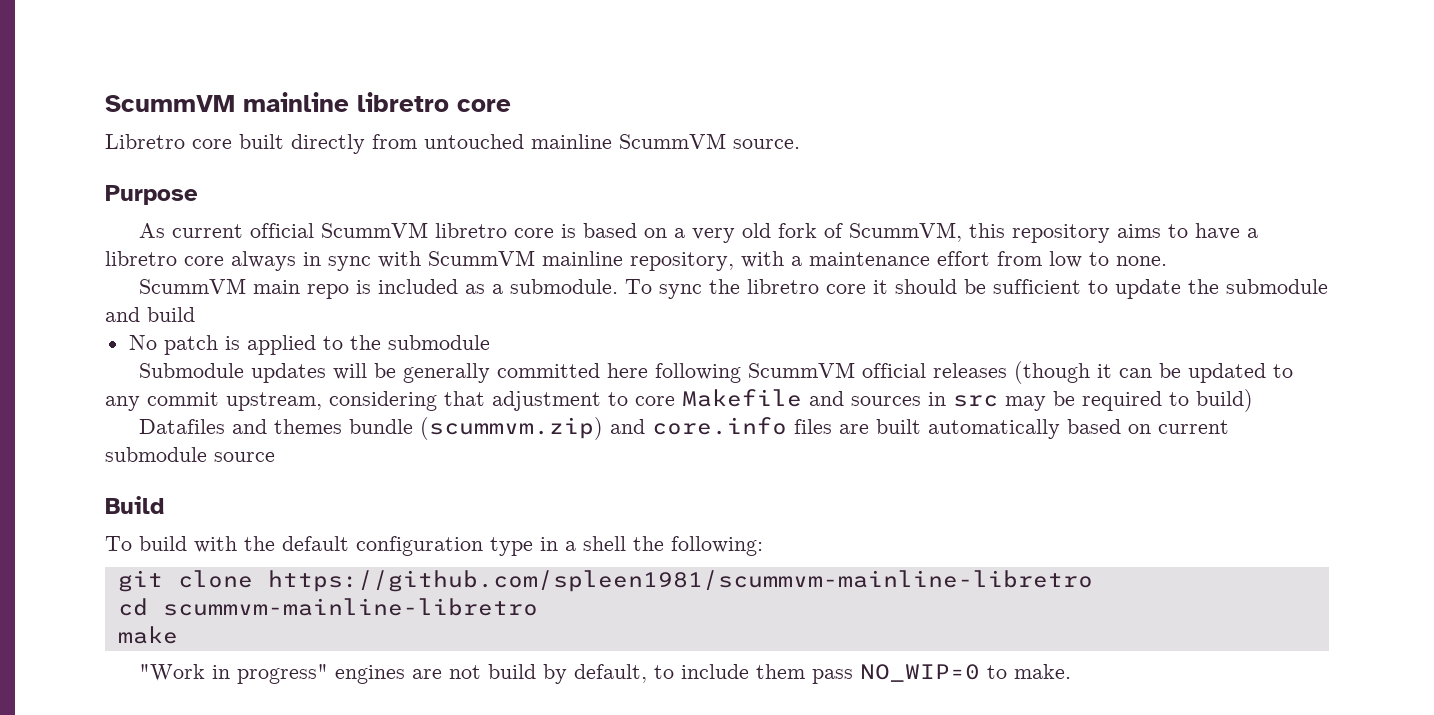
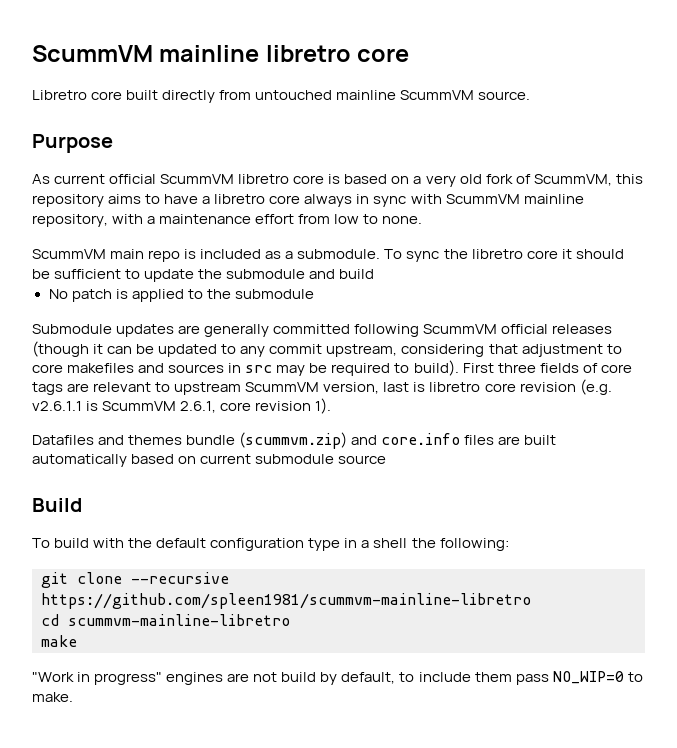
- Submodule updates will be generally committed here following ScummVM official releases (though it can be updated to any commit upstream, considering that adjustment to core Makefile and sources in src may be required to build)
+ Submodule updates are generally committed following ScummVM official releases (though it can be updated to any commit upstream, considering that adjustment to core makefiles and sources in src may be required to build). First three fields of core tags are relevant to upstream ScummVM version, last is libretro core revision (e.g. v2.6.1.1 is ScummVM 2.6.1, core revision 1).
- git clone https://github.com/spleen1981/scummvm-mainline-libretro
+ git clone --recursive https://github.com/spleen1981/scummvm-mainline-libretro

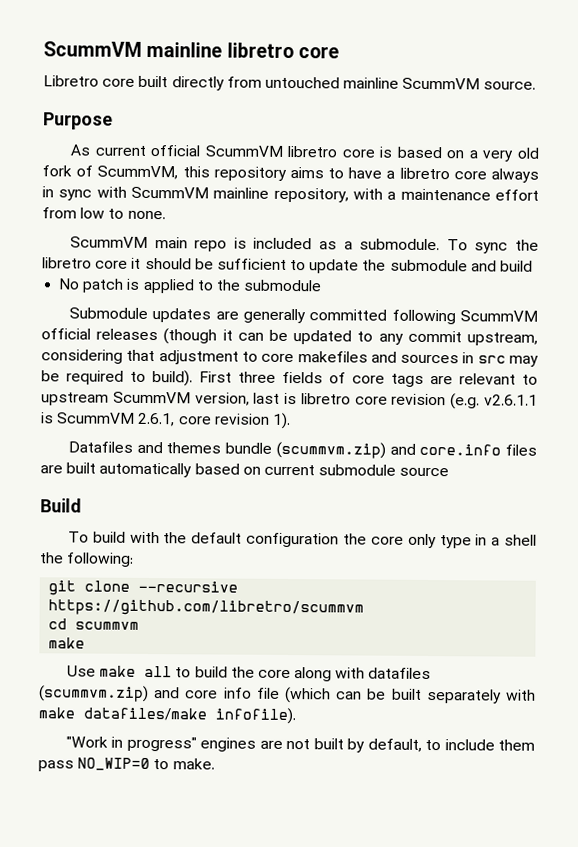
- To build with the default configuration type in a shell the following:
+ To build with the default configuration the core only type in a shell the following:
- git clone --recursive https://github.com/spleen1981/scummvm-mainline-libretro
+ git clone --recursive https://github.com/libretro/scummvm
- cd scummvm-mainline-libretro
+ cd scummvm
  make
+ Use make all to build the core along with datafiles (scummvm.zip) and core info file (which can be built separately with make datafiles/make infofile).
- "Work in progress" engines are not build by default, to include them pass NO_WIP=0 to make.
+ "Work in progress" engines are not built by default, to include them pass NO_WIP=0 to make.

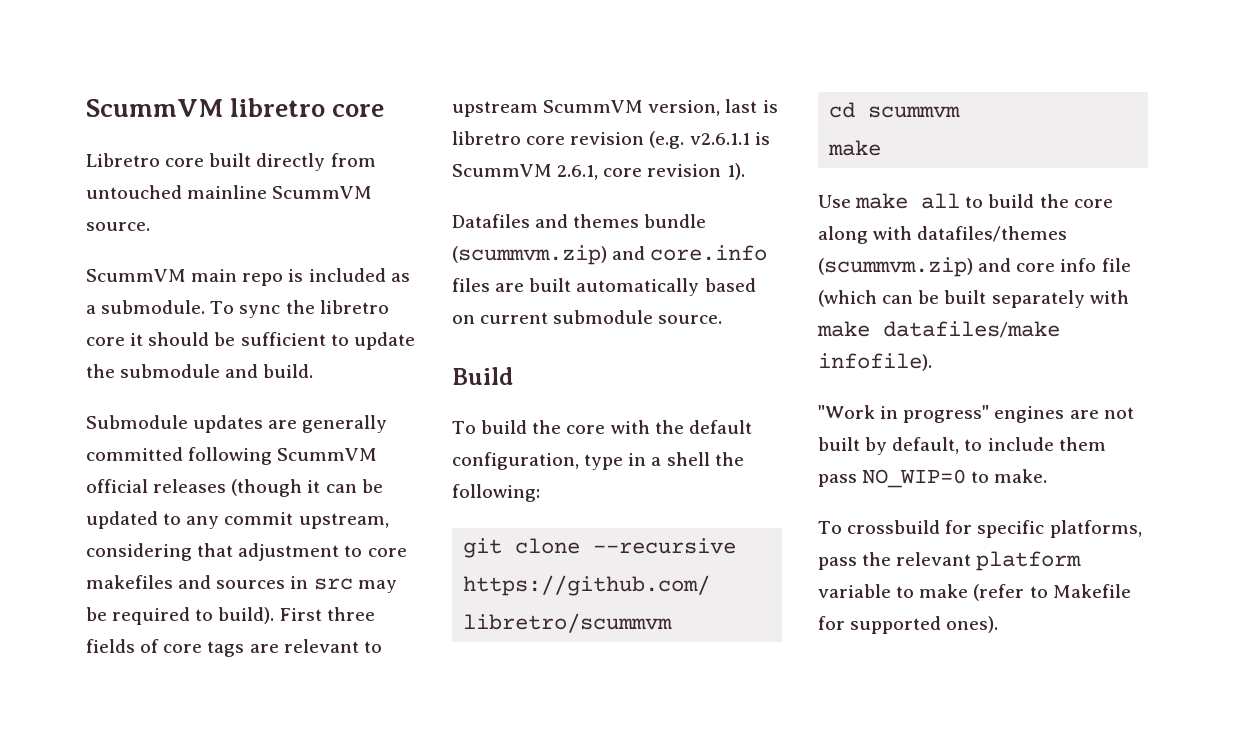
- ScummVM mainline libretro core
+ ScummVM libretro core
- Purpose
- As current official ScummVM libretro core is based on a very old fork of ScummVM, this repository aims to have a libretro core always in sync with ScummVM mainline repository, with a maintenance effort from low to none.
- To sync the libretro core it should be sufficient to update the submodule and build
- No patch is applied to the submodule
+ To sync the libretro core it should be sufficient to update the submodule and build.
- Datafiles and themes bundle (scummvm.zip) and core.info files are built automatically based on current submodule source
+ Datafiles and themes bundle (scummvm.zip) and core.info files are built automatically based on current submodule source.
- To build with the default configuration the core only type in a shell the following:
+ To build the core with the default configuration, type in a shell the following:
- Use make all to build the core along with datafiles (scummvm.zip) and core info file (which can be built separately with make datafiles/make infofile).
+ Use make all to build the core along with datafiles/themes (scummvm.zip) and core info file (which can be built separately with make datafiles/make infofile).
+ To crossbuild for specific platforms, pass the relevant platform variable to make (refer to Makefile for supported ones).

